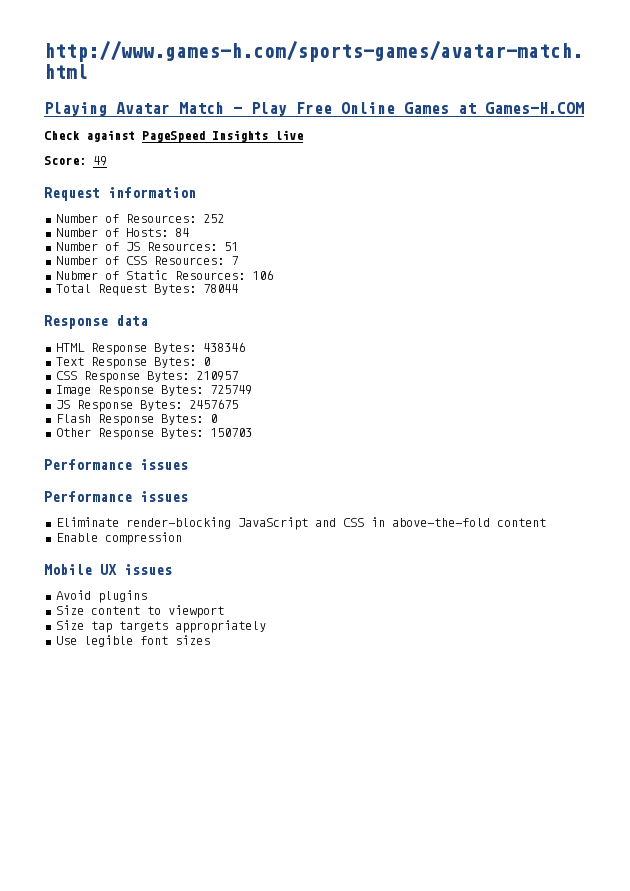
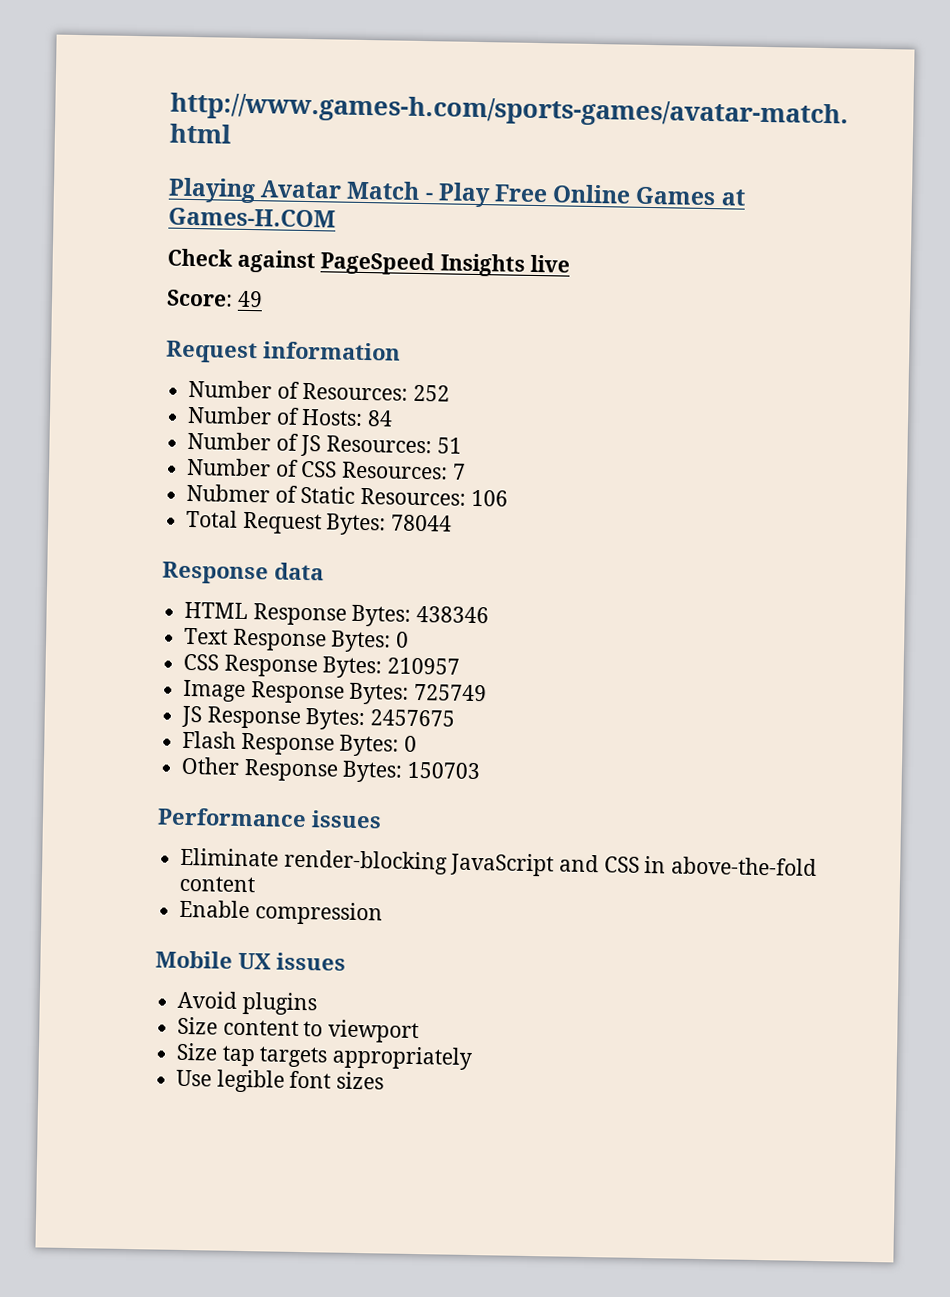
  Other Response Bytes: 150703
- Performance issues

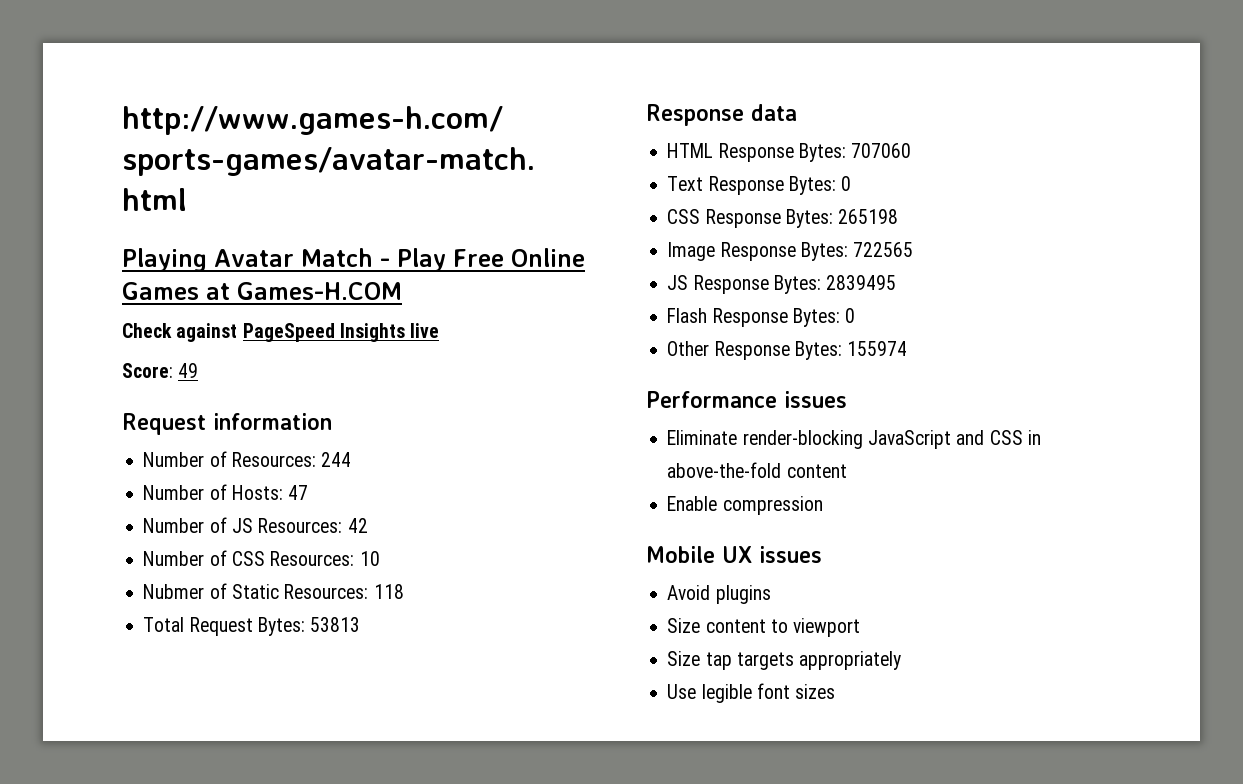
- Number of Resources: 252
+ Number of Resources: 244
- Number of Hosts: 84
+ Number of Hosts: 47
- Number of JS Resources: 51
+ Number of JS Resources: 42
- Number of CSS Resources: 7
+ Number of CSS Resources: 10
- Nubmer of Static Resources: 106
+ Nubmer of Static Resources: 118
- Total Request Bytes: 78044
+ Total Request Bytes: 53813
- HTML Response Bytes: 438346
+ HTML Response Bytes: 707060
- CSS Response Bytes: 210957
+ CSS Response Bytes: 265198
- Image Response Bytes: 725749
+ Image Response Bytes: 722565
- JS Response Bytes: 2457675
+ JS Response Bytes: 2839495
- Other Response Bytes: 150703
+ Other Response Bytes: 155974

